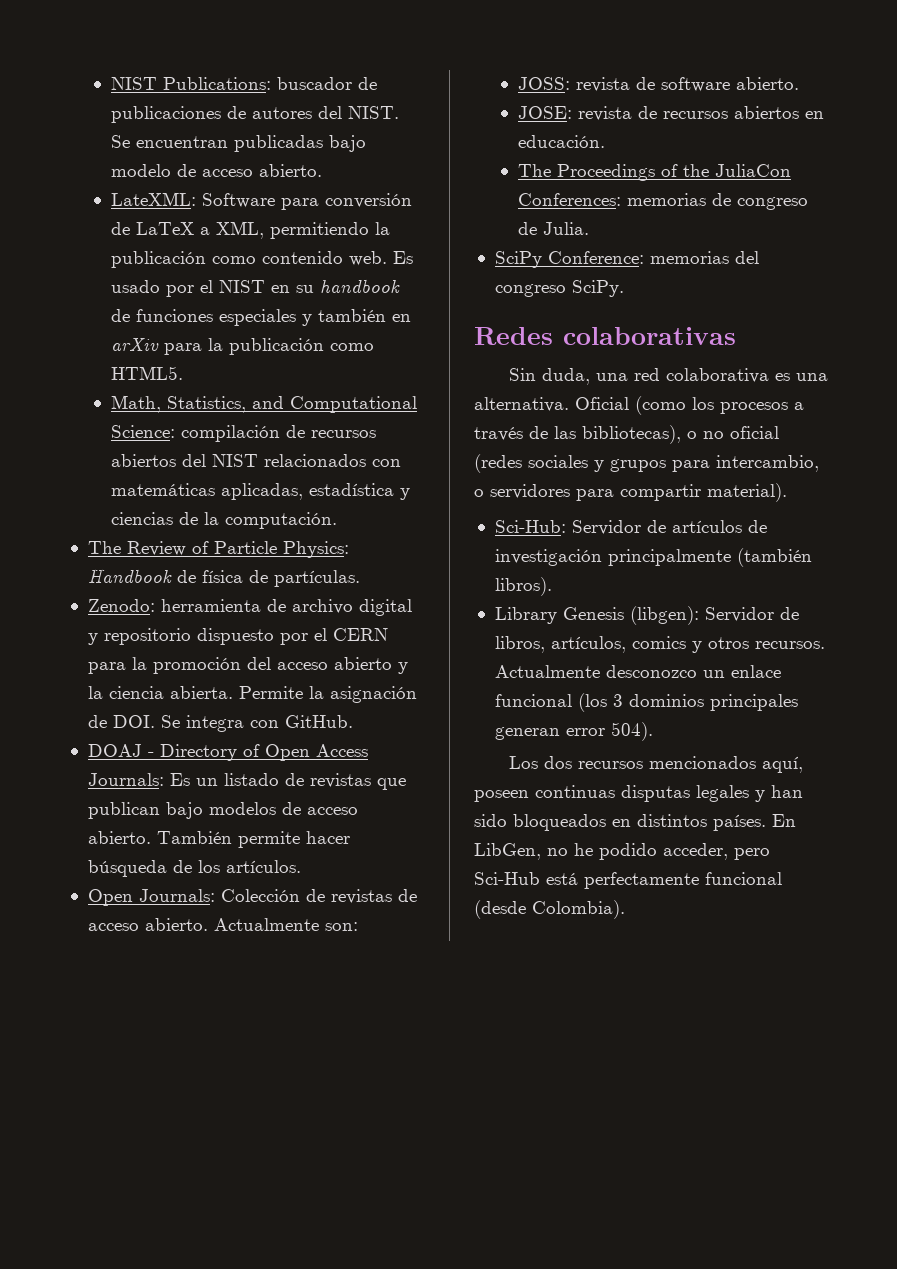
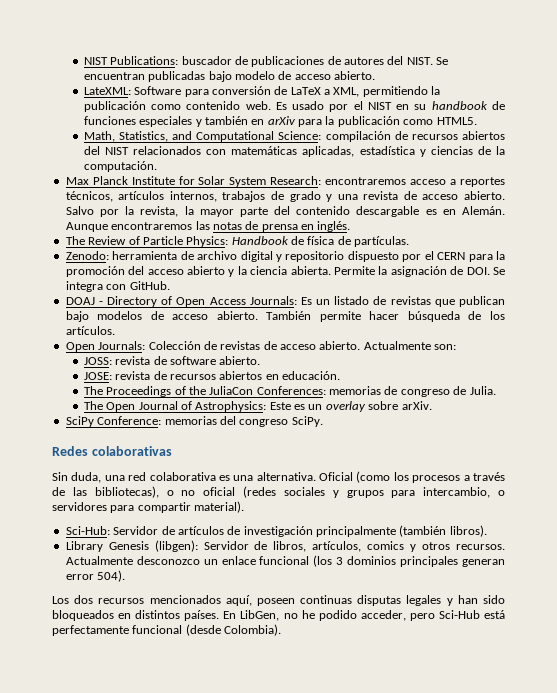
+ Max Planck Institute for Solar System Research: encontraremos acceso a reportes técnicos, artículos internos, trabajos de grado y una revista de acceso abierto. Salvo por la revista, la mayor parte del contenido descargable es en Alemán. Aunque encontraremos las notas de prensa en inglés.
+ The Open Journal of Astrophysics: Este es un overlay sobre arXiv.

